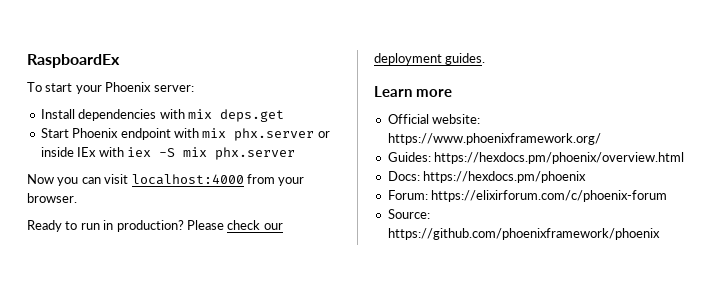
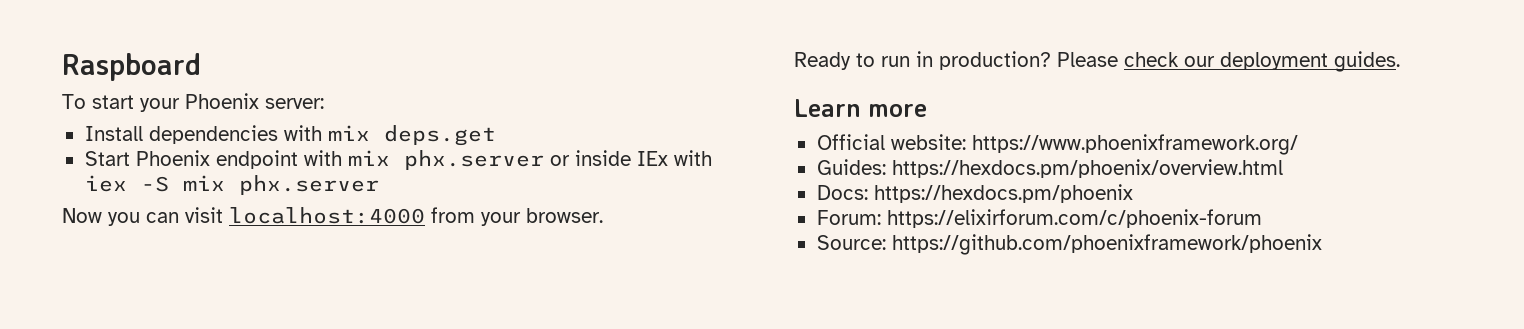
- RaspboardEx
+ Raspboard

